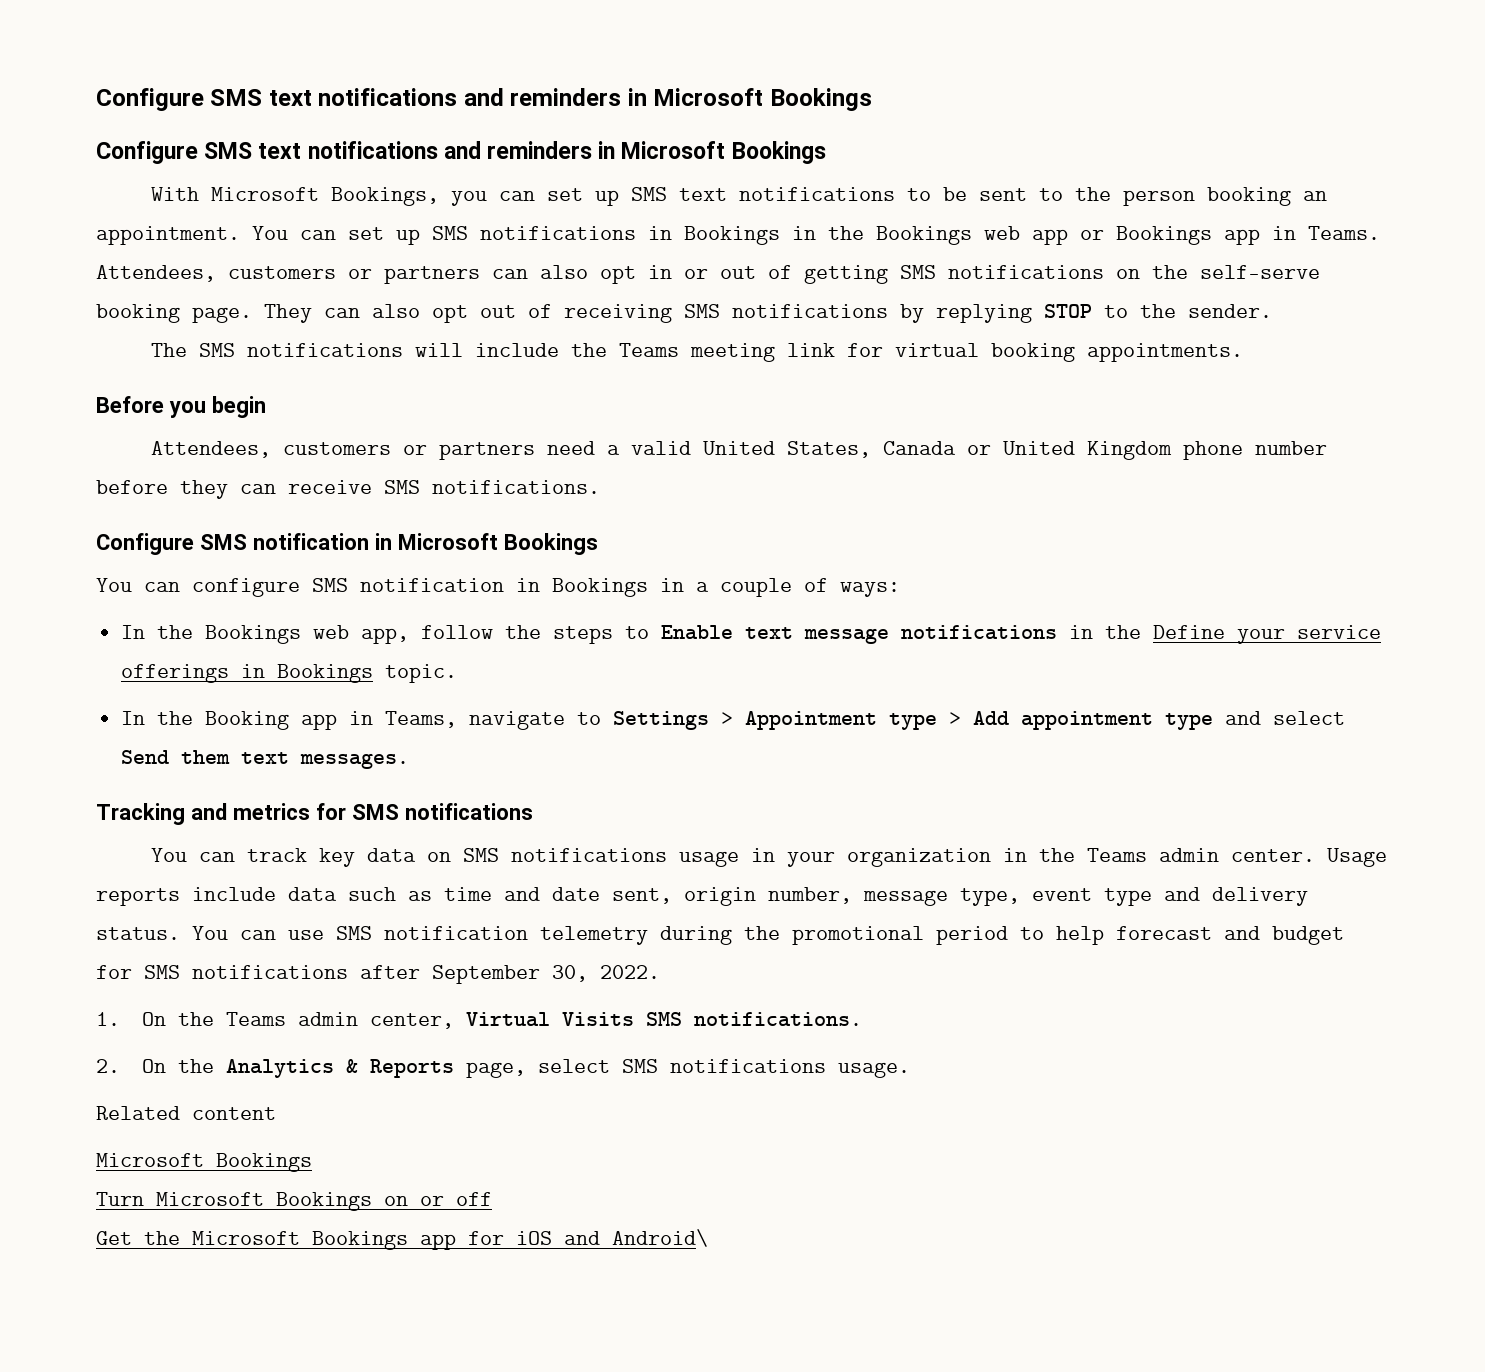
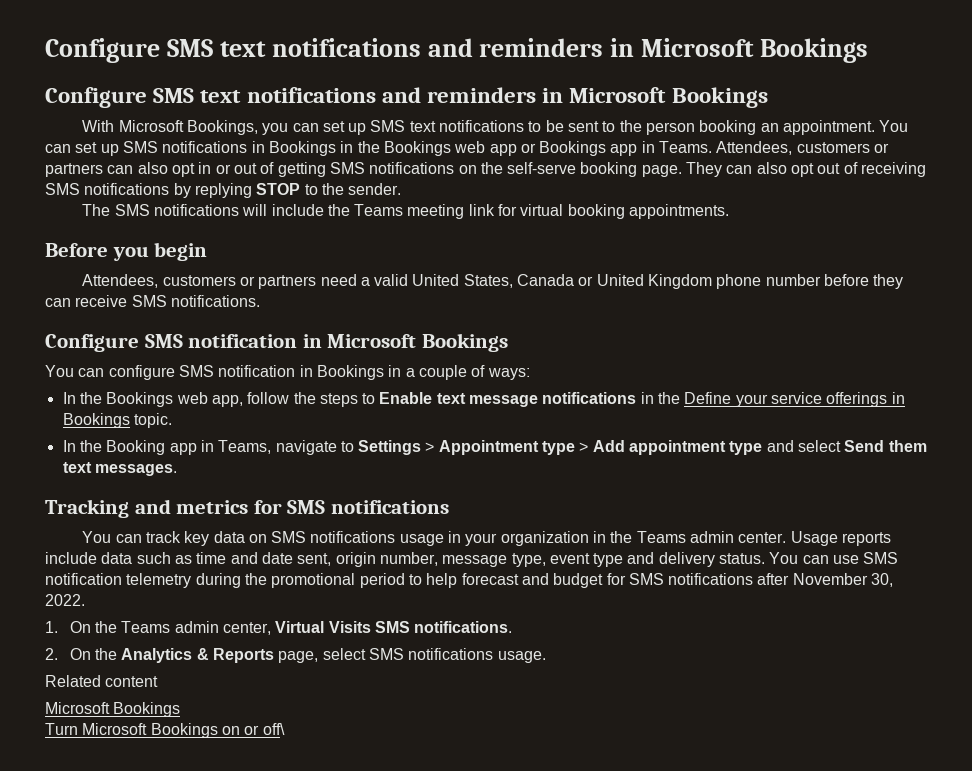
- You can use SMS notification telemetry during the promotional period to help forecast and budget for SMS notifications after September 30, 2022.
+ You can use SMS notification telemetry during the promotional period to help forecast and budget for SMS notifications after November 30, 2022.
- Turn Microsoft Bookings on or off
- Get the Microsoft Bookings app for iOS and Android\
+ Turn Microsoft Bookings on or off\

